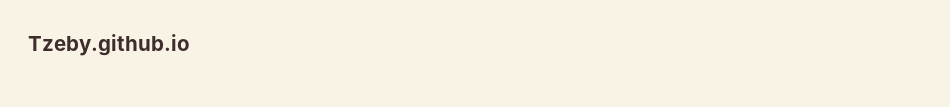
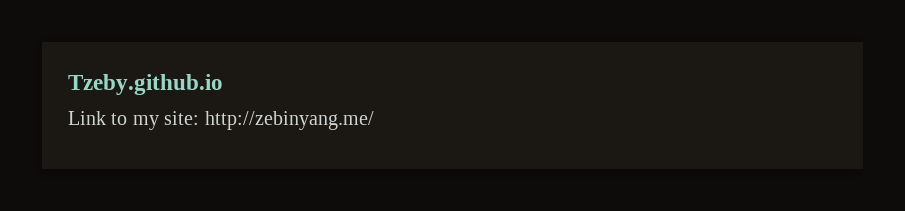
+ Link to my site: http://zebinyang.me/

